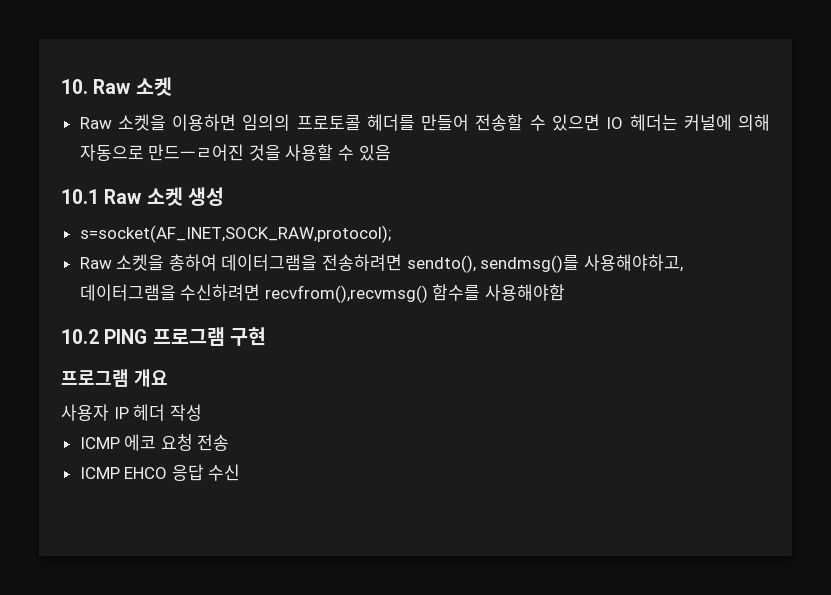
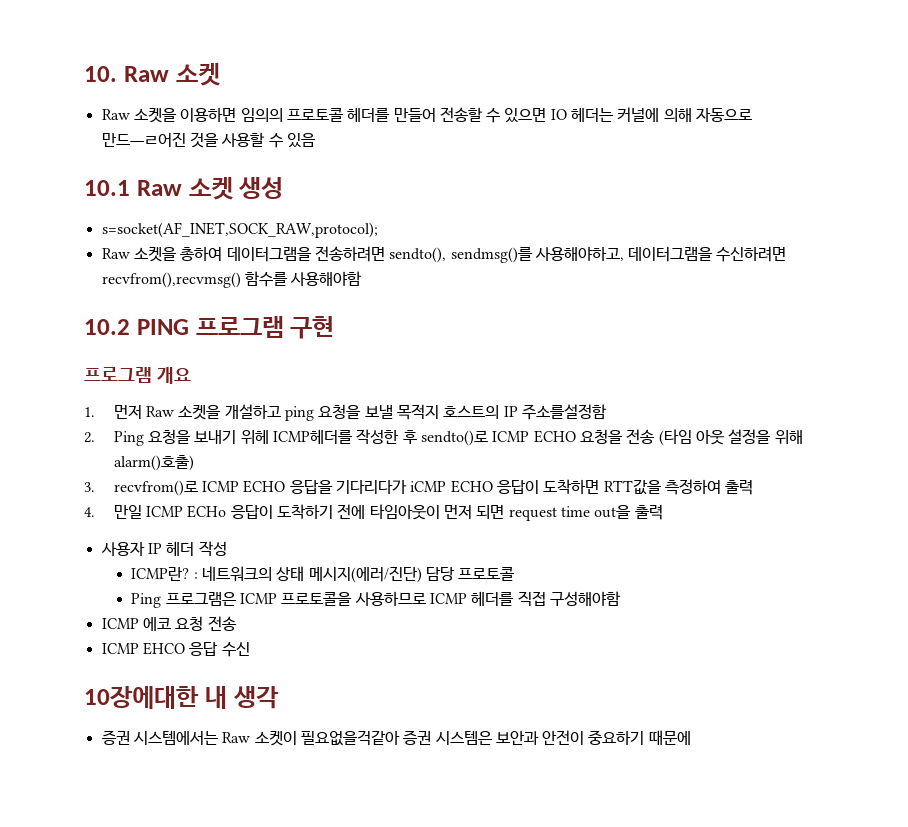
+ 1. 먼저 Raw 소켓을 개설하고 ping 요청을 보낼 목적지 호스트의 IP 주소를설정함
+ 2. Ping 요청을 보내기 위헤 ICMP헤더를 작성한 후 sendto()로 ICMP ECHO 요청을 전송 (타임 아웃 설정을 위해 alarm()호출)
+ 3. recvfrom()로 ICMP ECHO 응답을 기다리다가 iCMP ECHO 응답이 도착하면 RTT값을 측정하여 출력
+ 4. 만일 ICMP ECHo 응답이 도착하기 전에 타임아웃이 먼저 되면 request time out을 출력
  사용자 IP 헤더 작성
+ ICMP란? : 네트워크의 상태 메시지(에러/진단) 담당 프로토콜
+ Ping 프로그램은 ICMP 프로토콜을 사용하므로 ICMP 헤더를 직접 구성해야함
+ 10장에대한 내 생각
+ 증권 시스템에서는 Raw 소켓이 필요없을걱같아 증권 시스템은 보안과 안전이 중요하기 때문에

